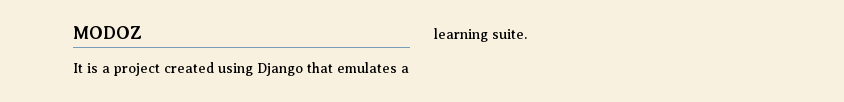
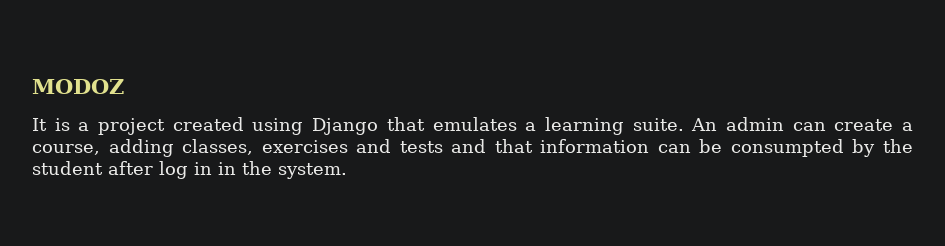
+ An admin can create a course, adding classes, exercises and tests and that information can be consumpted by the student after log in in the system.

